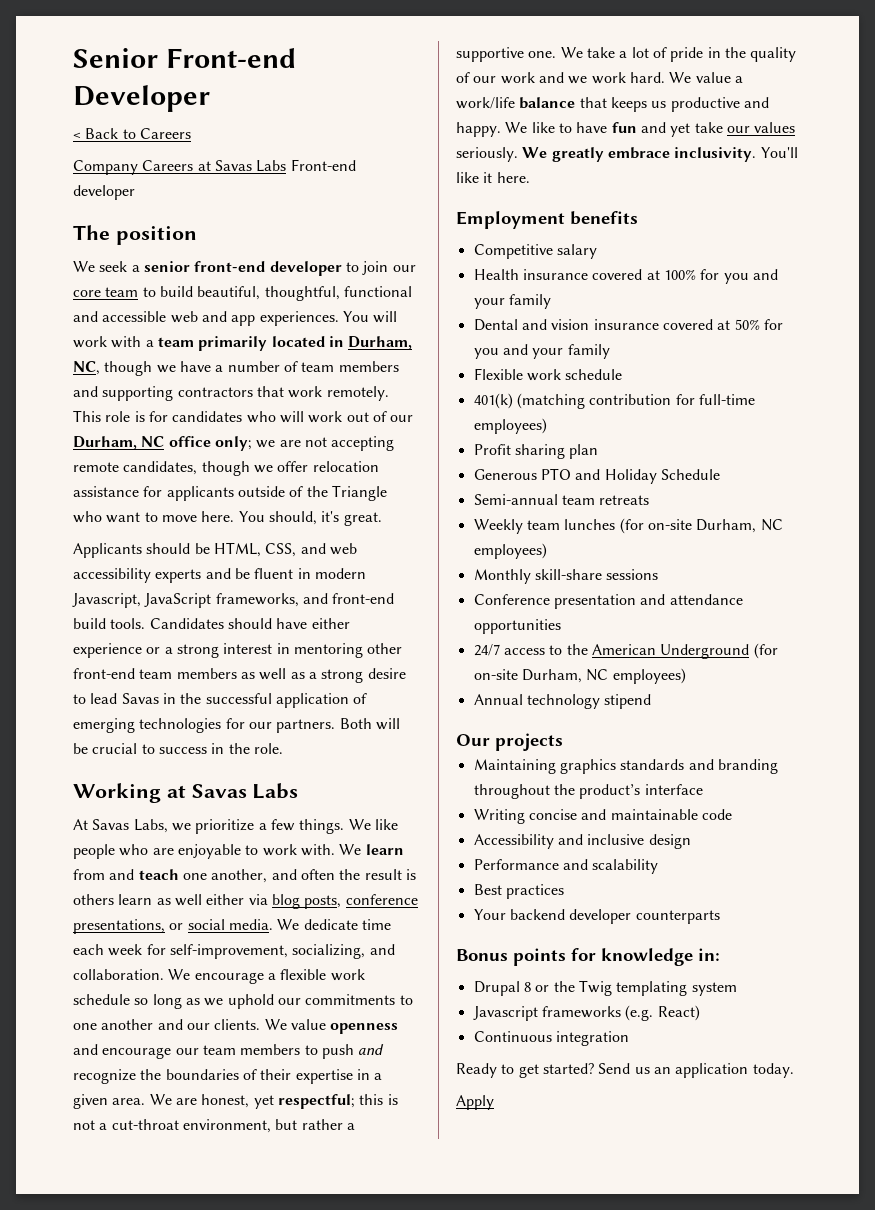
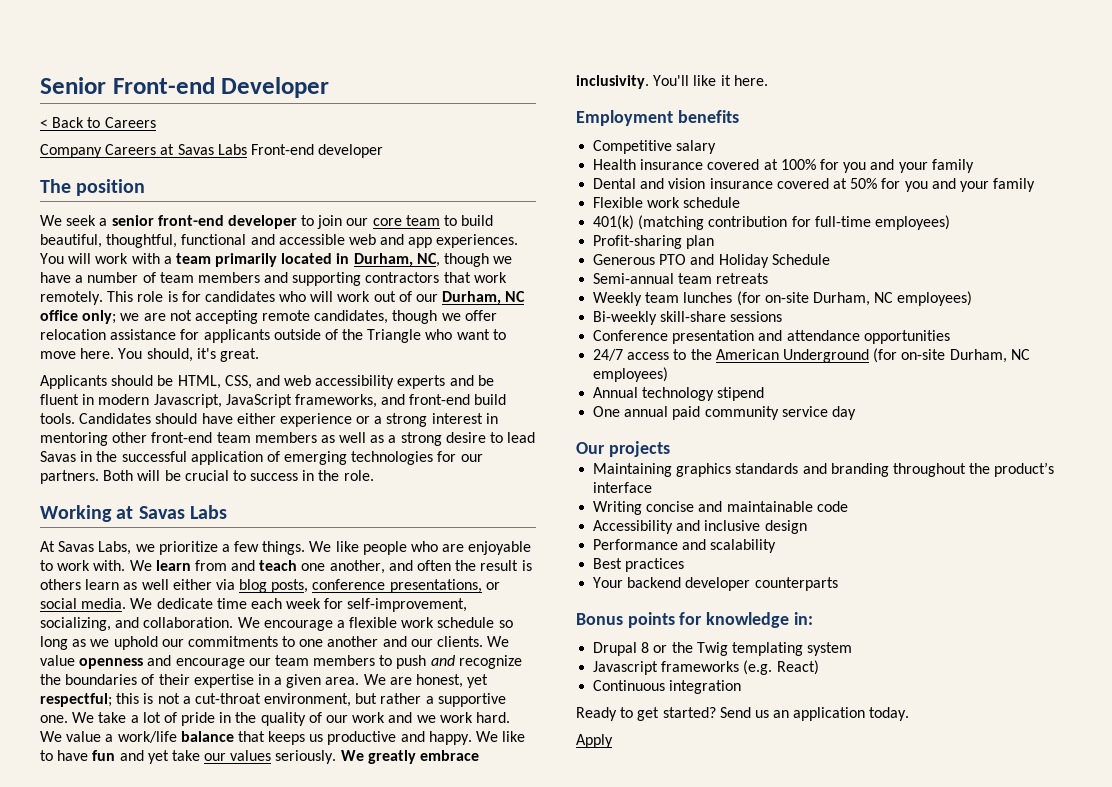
- Profit sharing plan
+ Profit-sharing plan
- Monthly skill-share sessions
+ Bi-weekly skill-share sessions
+ One annual paid community service day

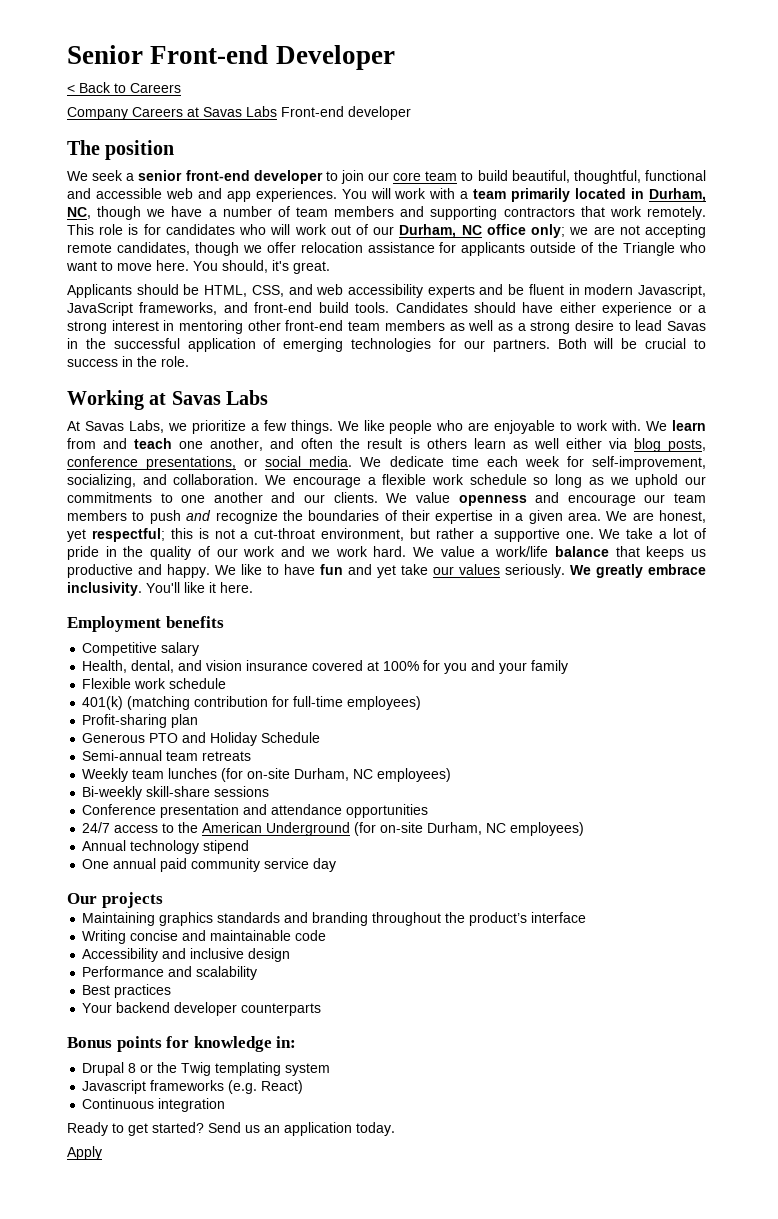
- Health insurance covered at 100% for you and your family
- Dental and vision insurance covered at 50% for you and your family
+ Health, dental, and vision insurance covered at 100% for you and your family

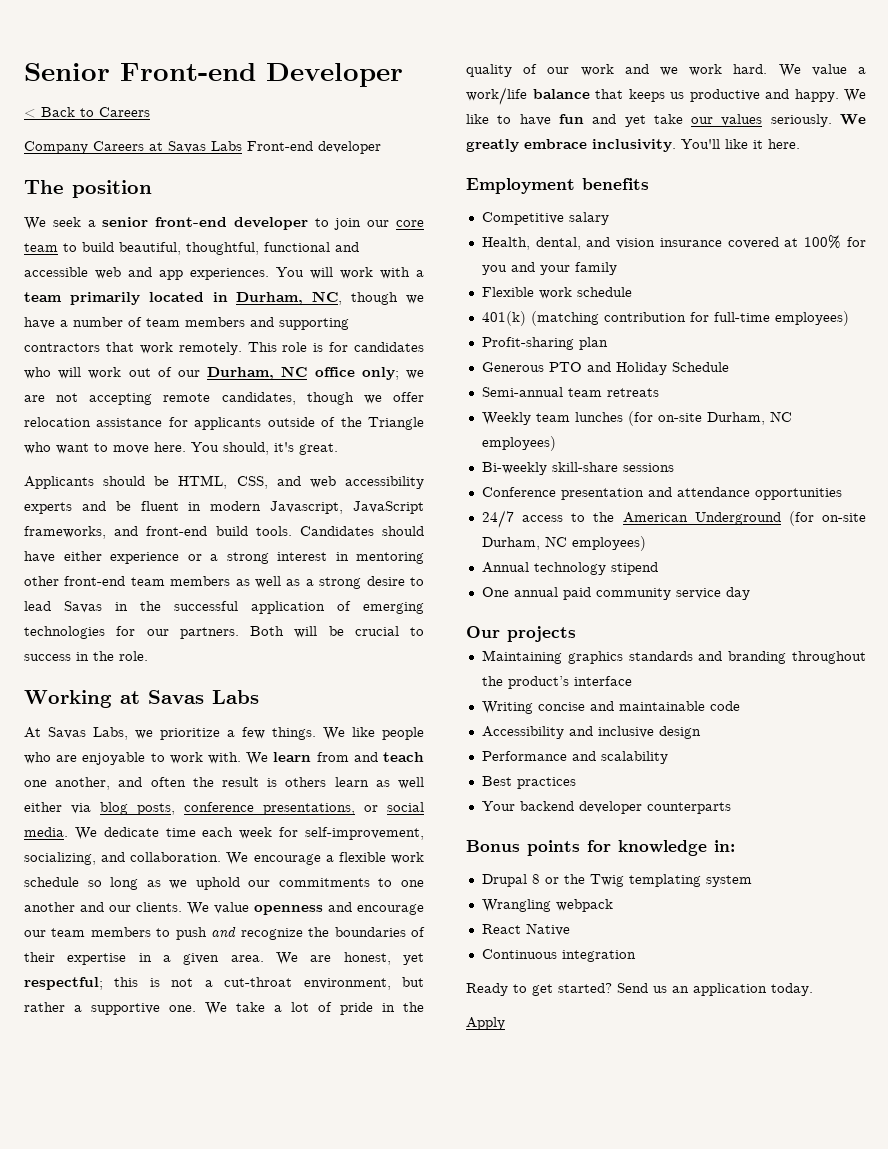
- Javascript frameworks (e.g. React)
+ Wrangling webpack
+ React Native

